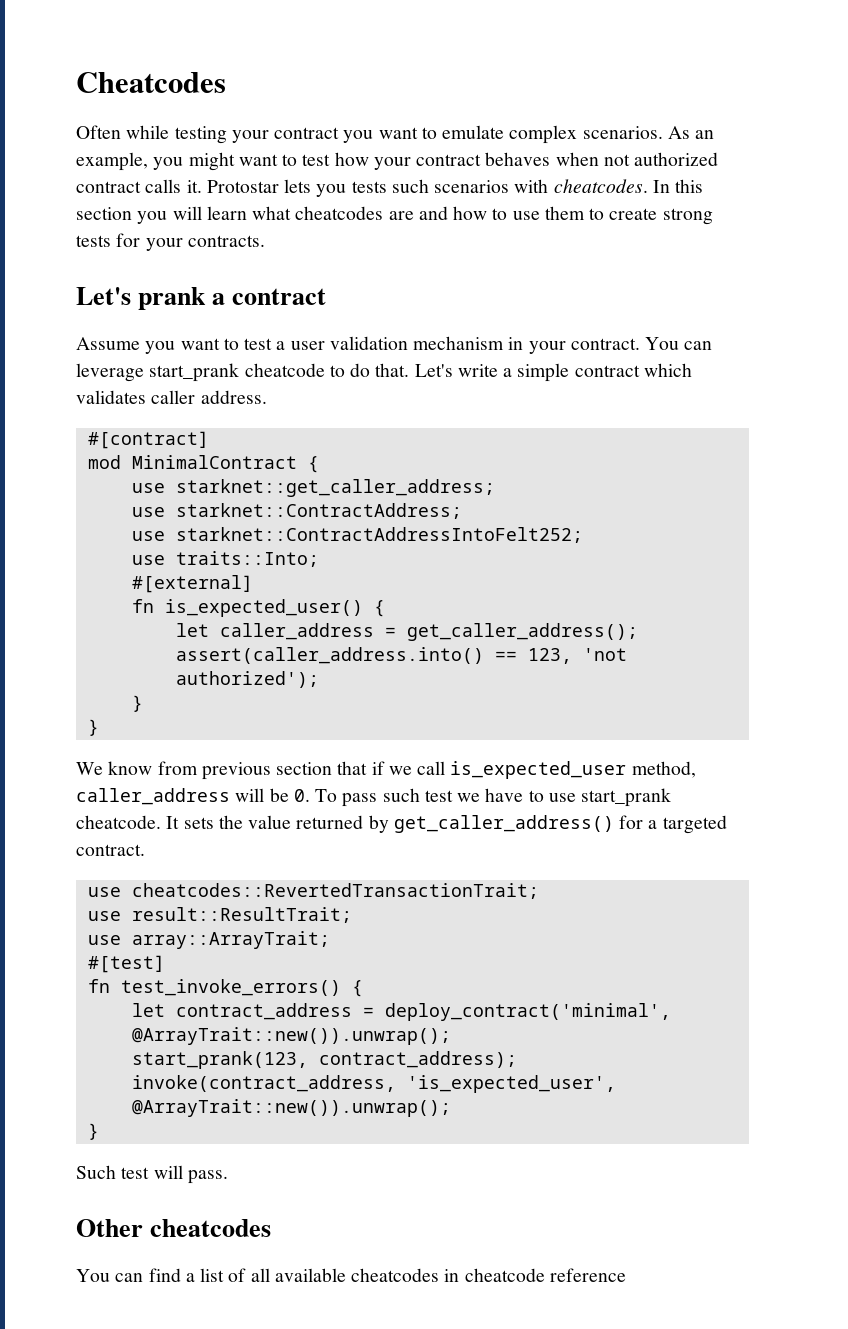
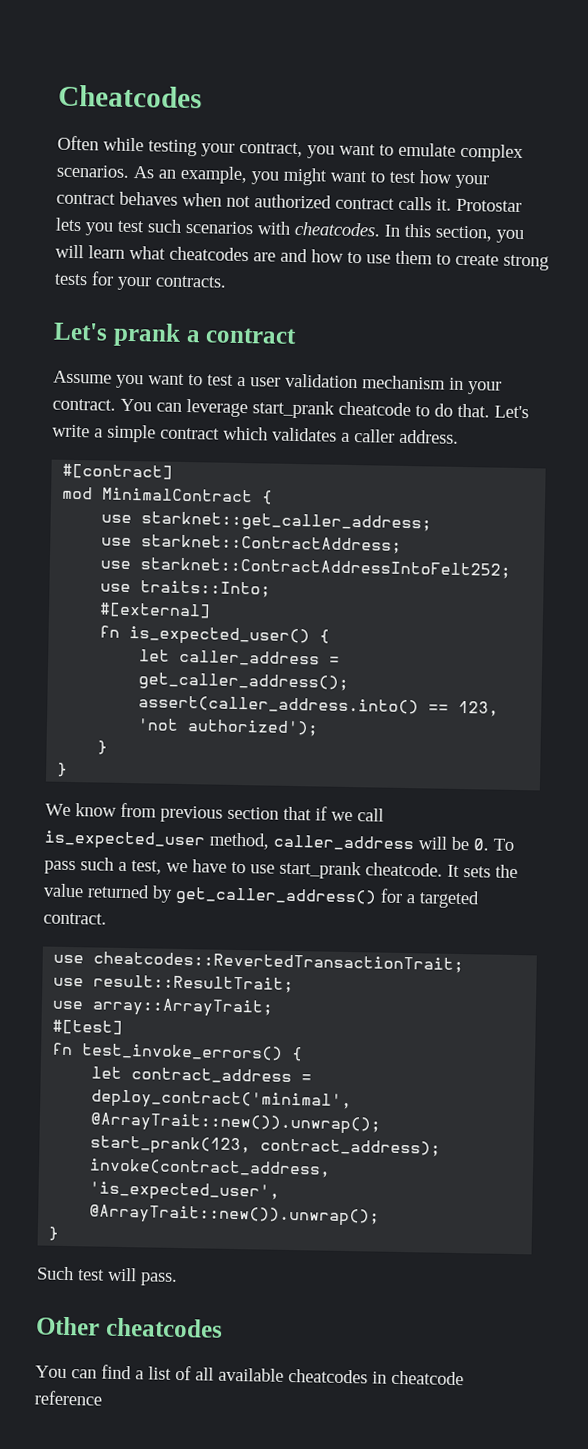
- Often while testing your contract you want to emulate complex scenarios.
+ Often while testing your contract, you want to emulate complex scenarios.
- Protostar lets you tests such scenarios with cheatcodes.
+ Protostar lets you test such scenarios with cheatcodes.
- In this section you will learn what cheatcodes are and how to use them to create strong tests for your contracts.
+ In this section, you will learn what cheatcodes are and how to use them to create strong tests for your contracts.
- Let's write a simple contract which validates caller address.
+ Let's write a simple contract which validates a caller address.
- We know from previous section that if we call is_expected_user method, caller_address will be 0. To pass such test we have to use start_prank cheatcode.
+ We know from previous section that if we call is_expected_user method, caller_address will be 0. To pass such a test, we have to use start_prank cheatcode.

